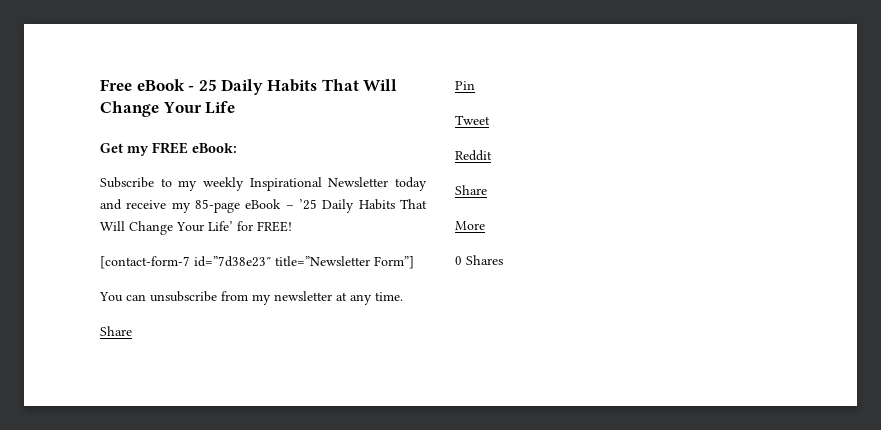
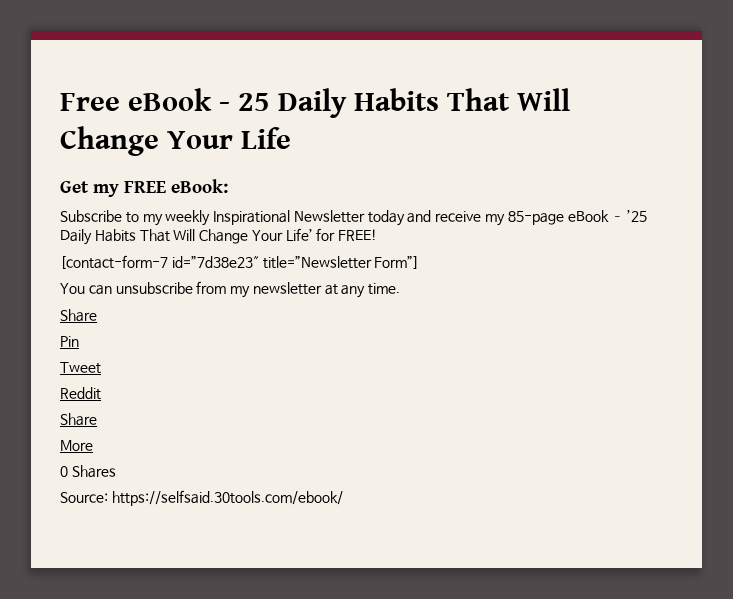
+ Source: https://selfsaid.30tools.com/ebook/

